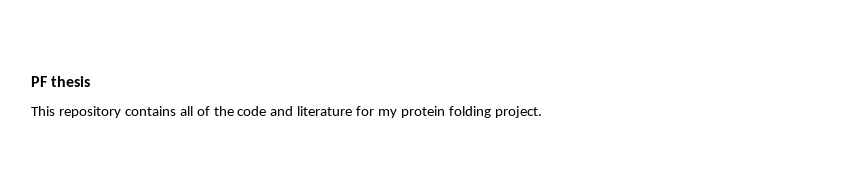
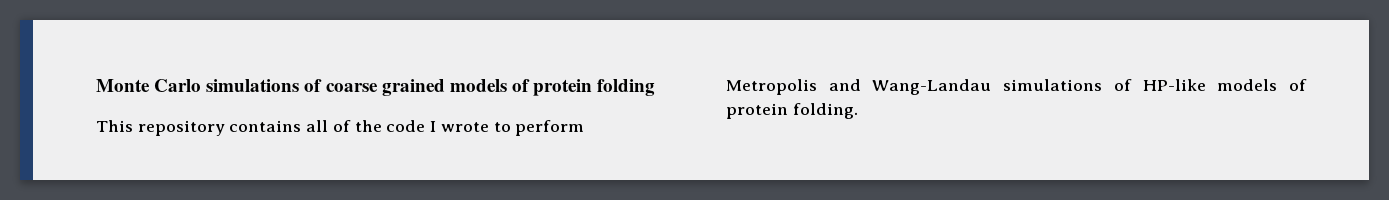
- PF thesis
+ Monte Carlo simulations of coarse grained models of protein folding
- This repository contains all of the code and literature for my protein folding project.
+ This repository contains all of the code I wrote to perform Metropolis and Wang-Landau simulations of HP-like models of protein folding.

